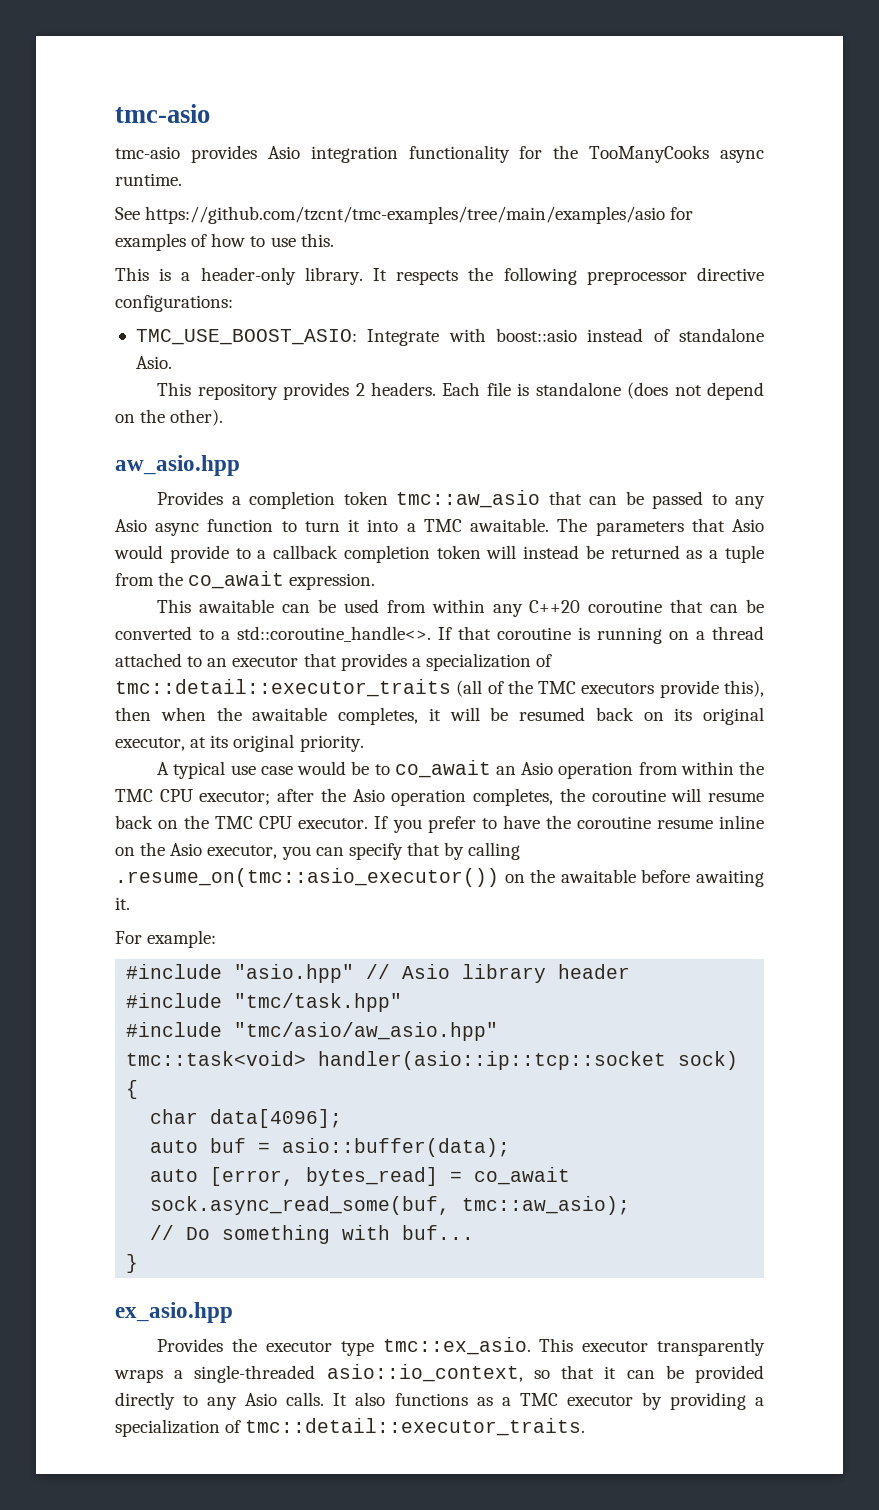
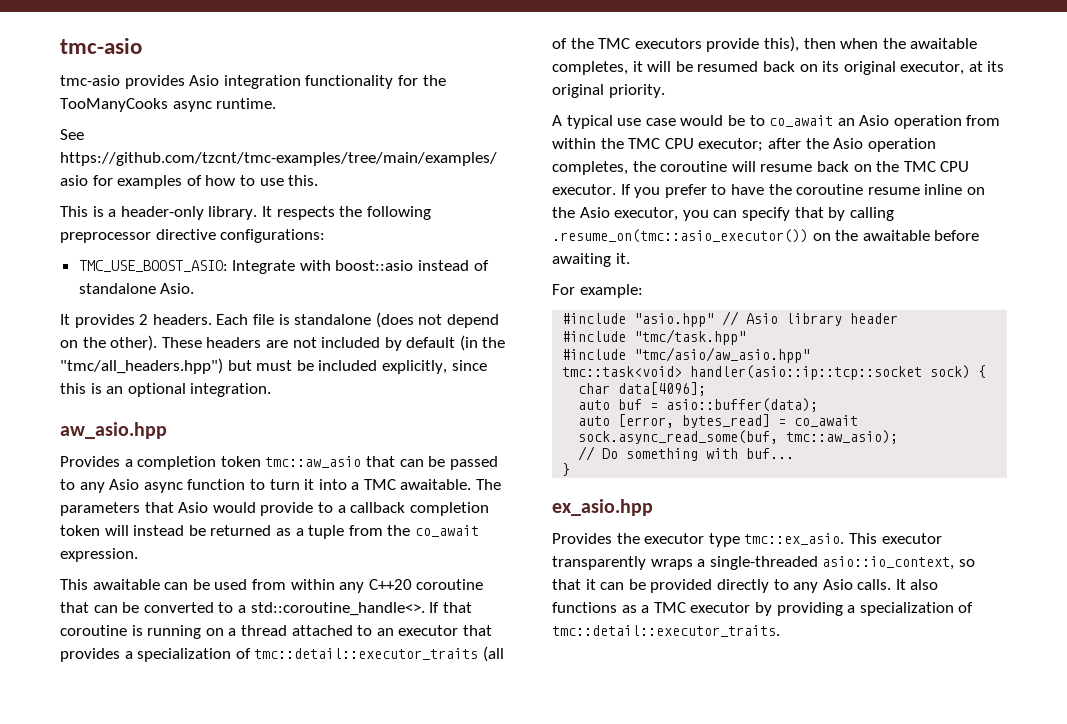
- This repository provides 2 headers.
+ It provides 2 headers.
+ These headers are not included by default (in the "tmc/all_headers.hpp") but must be included explicitly, since this is an optional integration.

